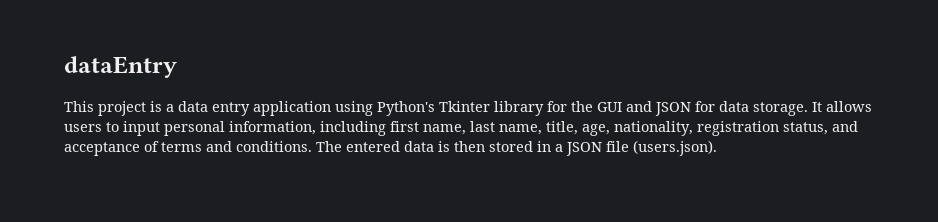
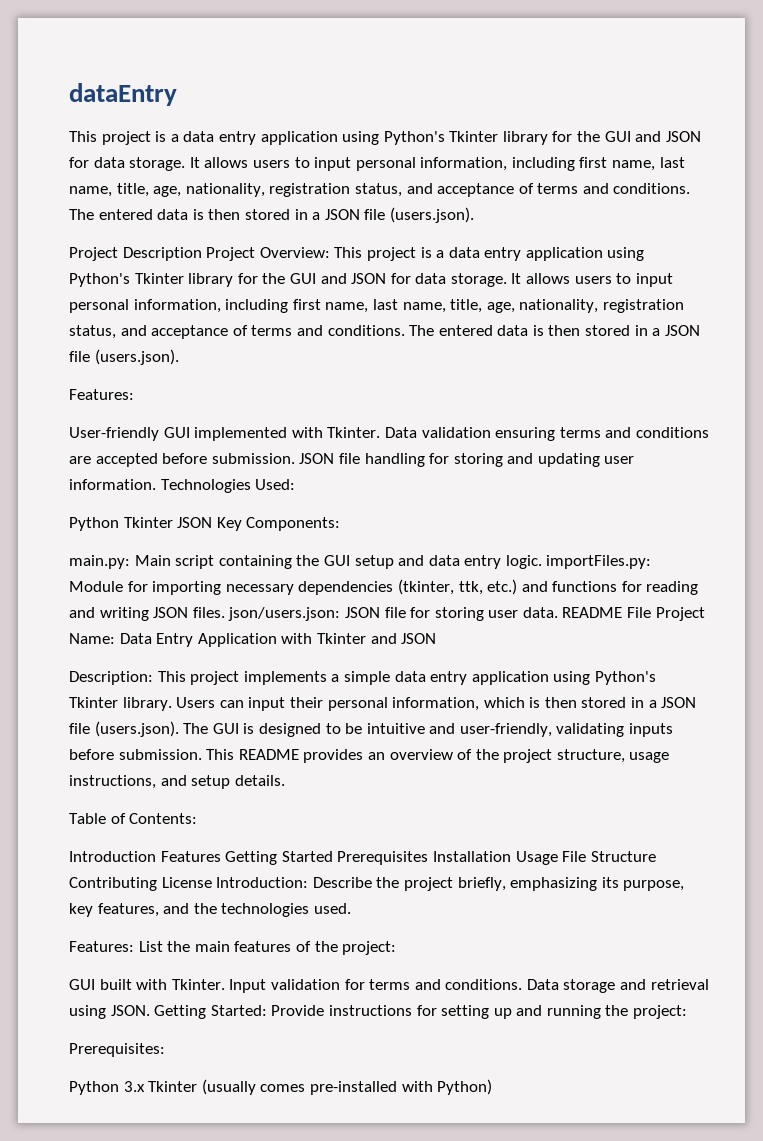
+ Project Description Project Overview: This project is a data entry application using Python's Tkinter library for the GUI and JSON for data storage. It allows users to input personal information, including first name, last name, title, age, nationality, registration status, and acceptance of terms and conditions. The entered data is then stored in a JSON file (users.json).
+ Features:
+ User-friendly GUI implemented with Tkinter. Data validation ensuring terms and conditions are accepted before submission. JSON file handling for storing and updating user information. Technologies Used:
+ Python Tkinter JSON Key Components:
+ main.py: Main script containing the GUI setup and data entry logic. importFiles.py: Module for importing necessary dependencies (tkinter, ttk, etc.) and functions for reading and writing JSON files. json/users.json: JSON file for storing user data. README File Project Name: Data Entry Application with Tkinter and JSON
+ Description: This project implements a simple data entry application using Python's Tkinter library. Users can input their personal information, which is then stored in a JSON file (users.json). The GUI is designed to be intuitive and user-friendly, validating inputs before submission. This README provides an overview of the project structure, usage instructions, and setup details.
+ Table of Contents:
+ Introduction Features Getting Started Prerequisites Installation Usage File Structure Contributing License Introduction: Describe the project briefly, emphasizing its purpose, key features, and the technologies used.
+ Features: List the main features of the project:
+ GUI built with Tkinter. Input validation for terms and conditions. Data storage and retrieval using JSON. Getting Started: Provide instructions for setting up and running the project:
+ Prerequisites:
+ Python 3.x Tkinter (usually comes pre-installed with Python)

